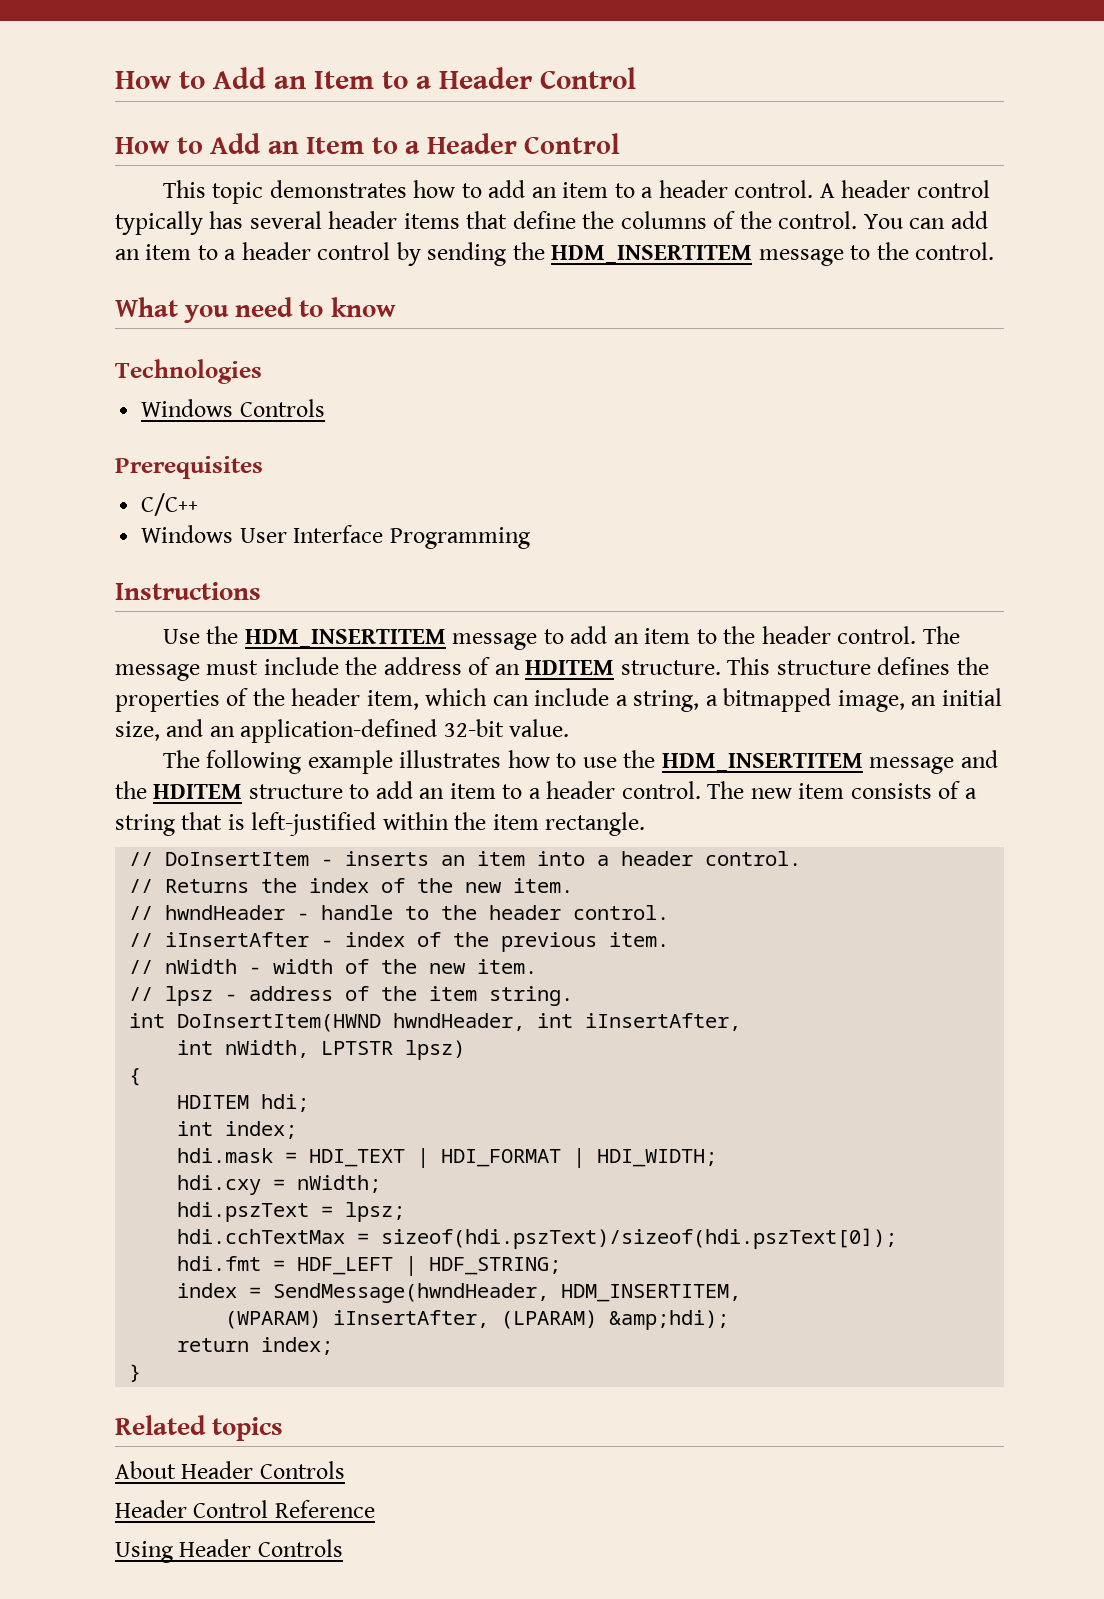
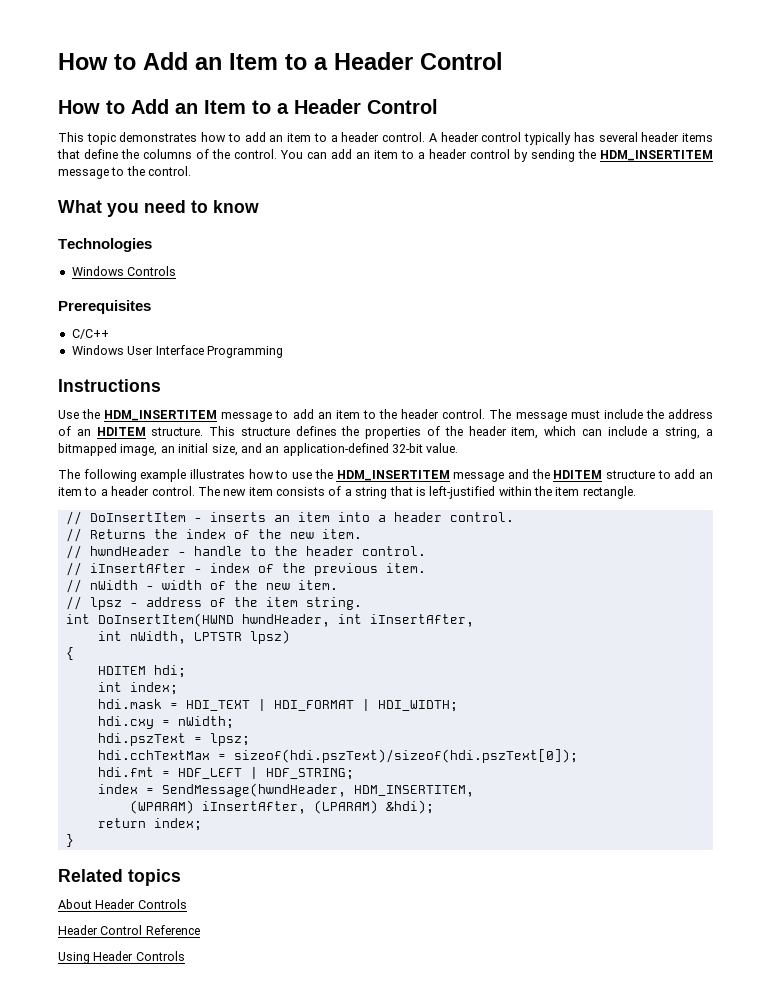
- (WPARAM) iInsertAfter, (LPARAM) &amp;hdi);
+ (WPARAM) iInsertAfter, (LPARAM) &hdi);

